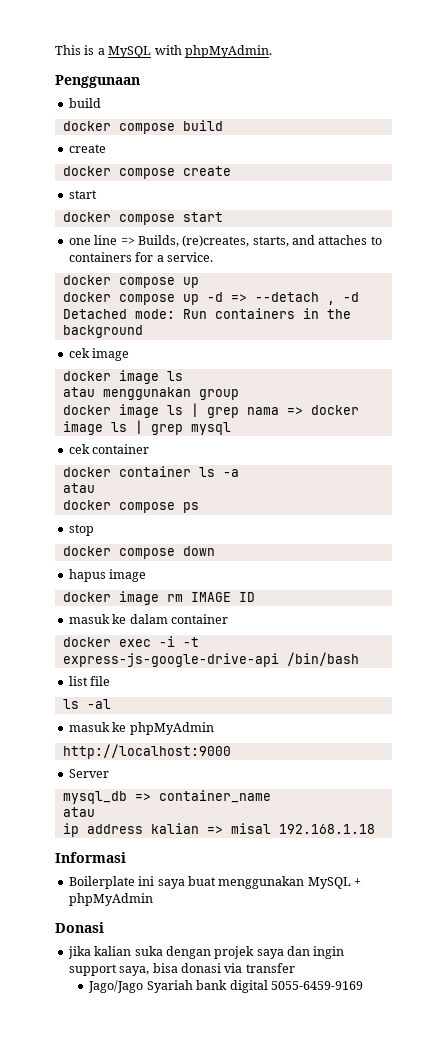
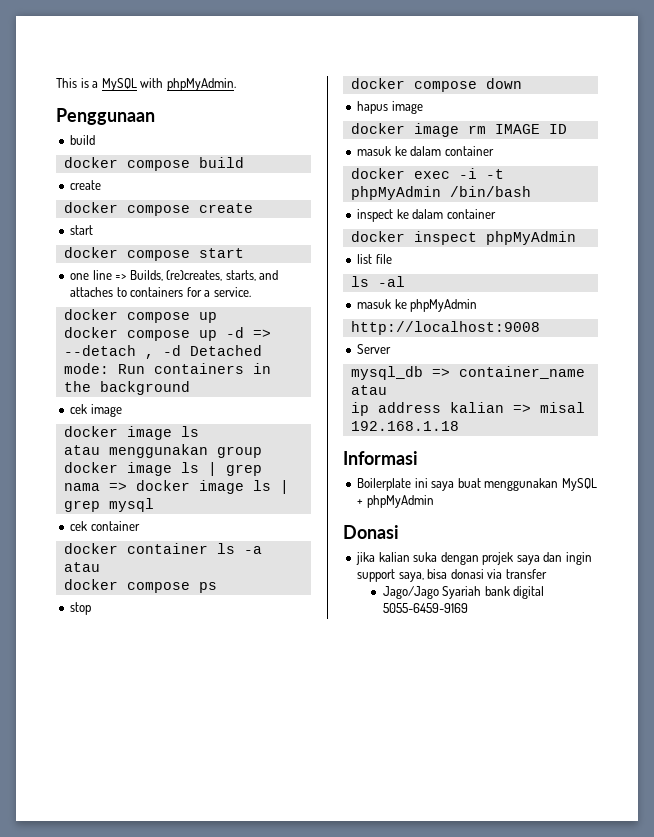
- docker exec -i -t express-js-google-drive-api /bin/bash
+ docker exec -i -t phpMyAdmin /bin/bash
+ inspect ke dalam container
+ docker inspect phpMyAdmin
- http://localhost:9000
+ http://localhost:9008

